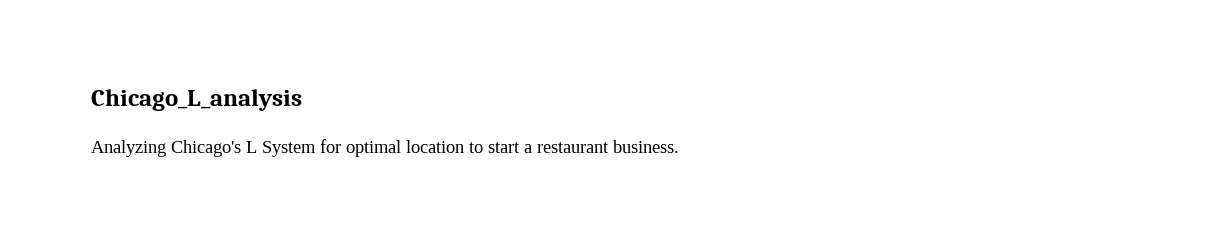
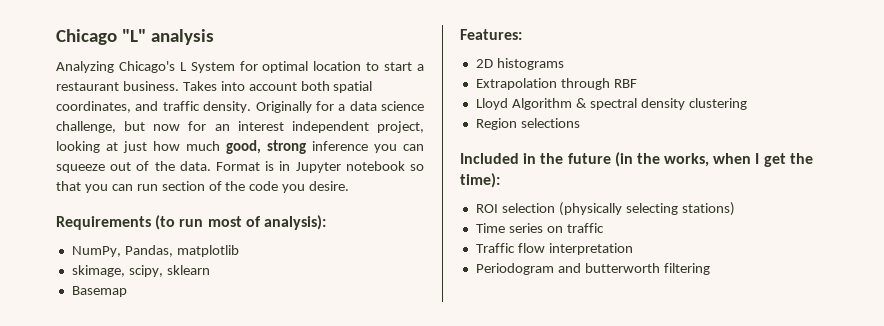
- Chicago_L_analysis
+ Chicago "L" analysis
+ Takes into account both spatial coordinates, and traffic density. Originally for a data science challenge, but now for an interest independent project, looking at just how much good, strong inference you can squeeze out of the data. Format is in Jupyter notebook so that you can run section of the code you desire.
+ Requirements (to run most of analysis):
+ NumPy, Pandas, matplotlib
+ skimage, scipy, sklearn
+ Basemap
+ Features:
+ 2D histograms
+ Extrapolation through RBF
+ Lloyd Algorithm & spectral density clustering
+ Region selections
+ Included in the future (in the works, when I get the time):
+ ROI selection (physically selecting stations)
+ Time series on traffic
+ Traffic flow interpretation
+ Periodogram and butterworth filtering

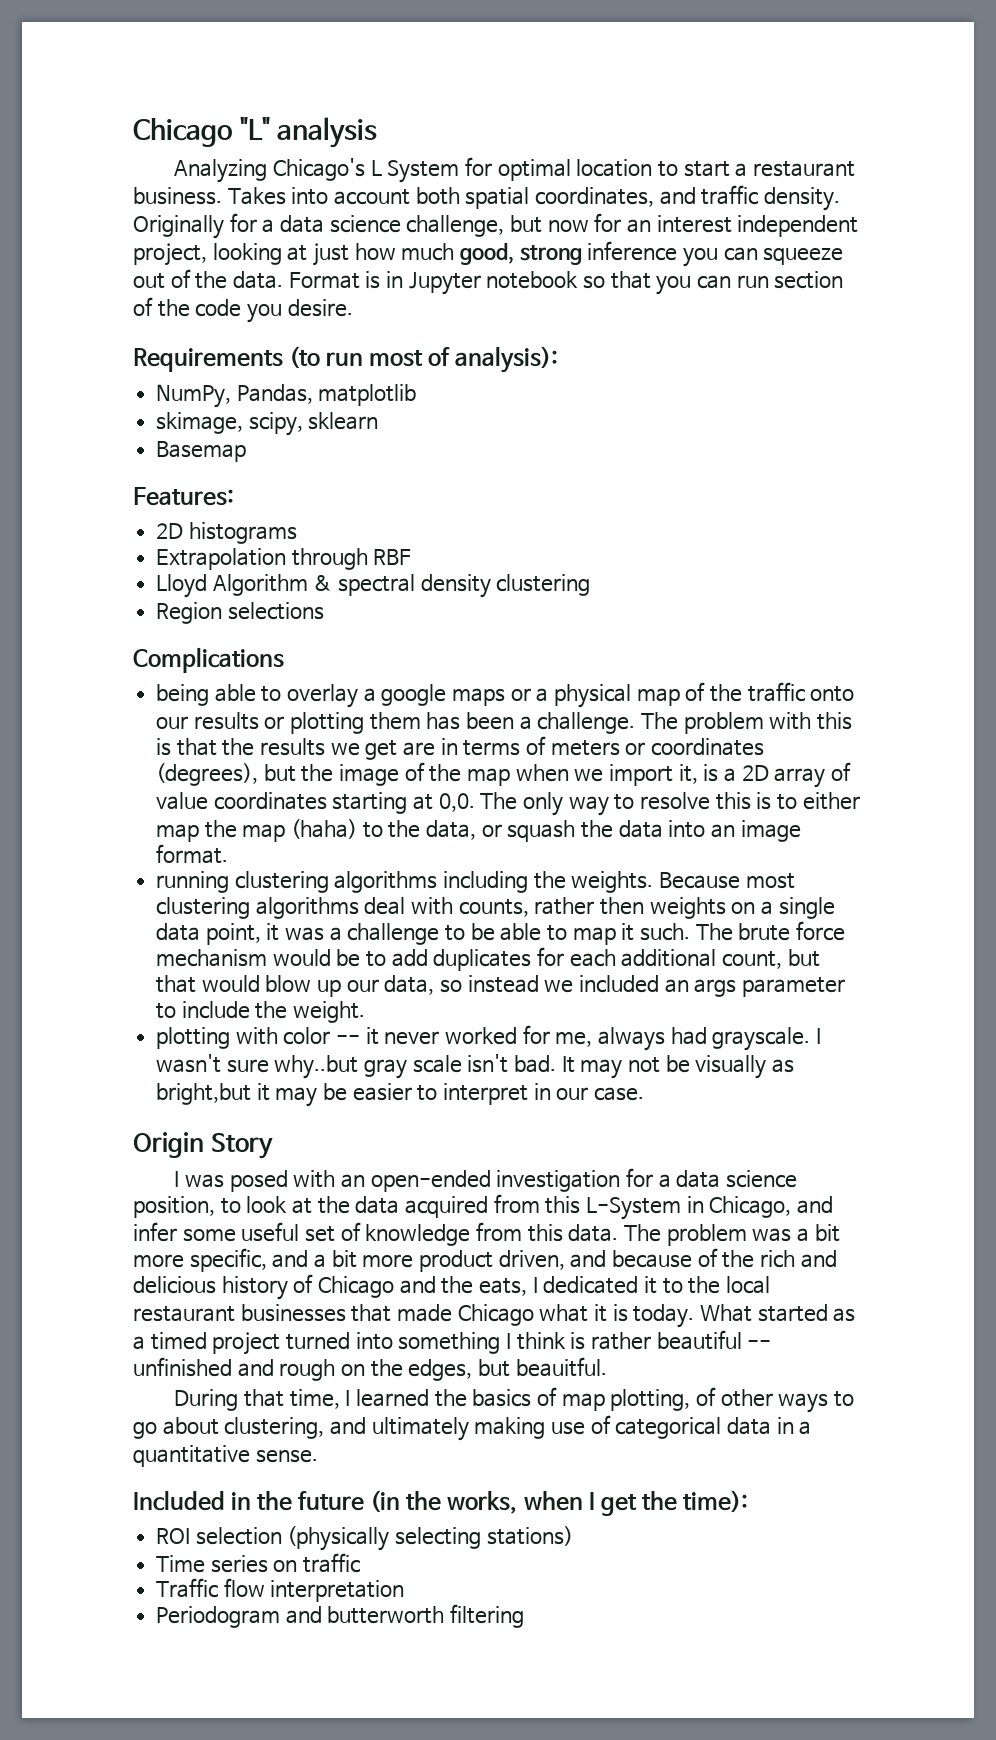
+ Complications
+ being able to overlay a google maps or a physical map of the traffic onto our results or plotting them has been a challenge. The problem with this is that the results we get are in terms of meters or coordinates (degrees), but the image of the map when we import it, is a 2D array of value coordinates starting at 0,0. The only way to resolve this is to either map the map (haha) to the data, or squash the data into an image format.
+ running clustering algorithms including the weights. Because most clustering algorithms deal with counts, rather then weights on a single data point, it was a challenge to be able to map it such. The brute force mechanism would be to add duplicates for each additional count, but that would blow up our data, so instead we included an args parameter to include the weight.
+ plotting with color -- it never worked for me, always had grayscale. I wasn't sure why..but gray scale isn't bad. It may not be visually as bright,but it may be easier to interpret in our case.
+ Origin Story
+ I was posed with an open-ended investigation for a data science position, to look at the data acquired from this L-System in Chicago, and infer some useful set of knowledge from this data. The problem was a bit more specific, and a bit more product driven, and because of the rich and delicious history of Chicago and the eats, I dedicated it to the local restaurant businesses that made Chicago what it is today. What started as a timed project turned into something I think is rather beautiful -- unfinished and rough on the edges, but beauitful.
+ During that time, I learned the basics of map plotting, of other ways to go about clustering, and ultimately making use of categorical data in a quantitative sense.

